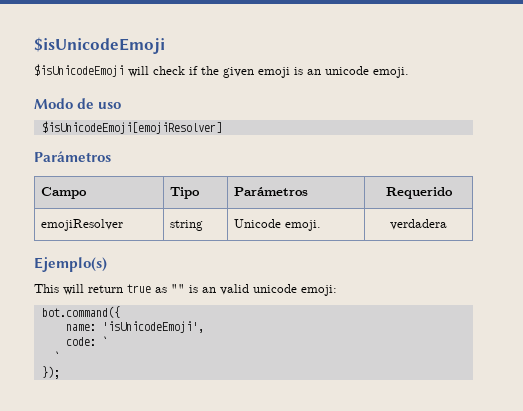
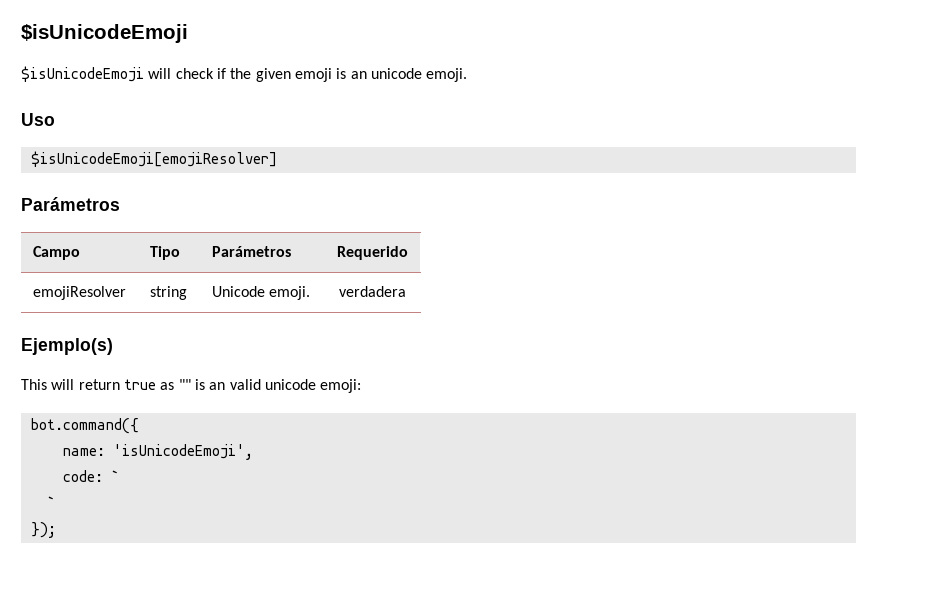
- Modo de uso
+ Uso

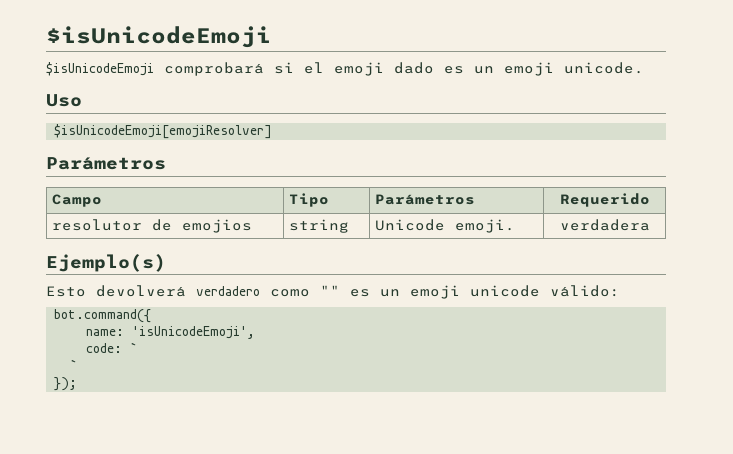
- $isUnicodeEmoji will check if the given emoji is an unicode emoji.
+ $isUnicodeEmoji comprobará si el emoji dado es un emoji unicode.
- emojiResolver | string | Unicode emoji. | verdadera
+ resolutor de emojios | string | Unicode emoji. | verdadera
- This will return true as "" is an valid unicode emoji:
+ Esto devolverá verdadero como "" es un emoji unicode válido:

